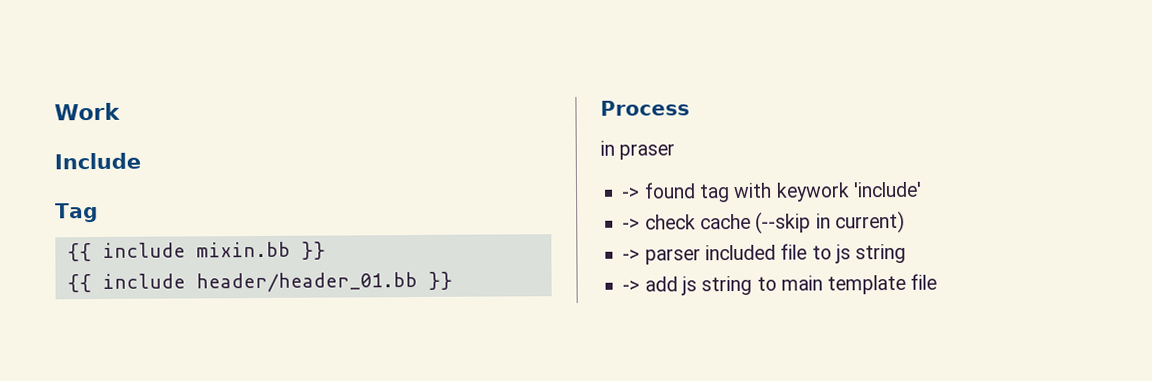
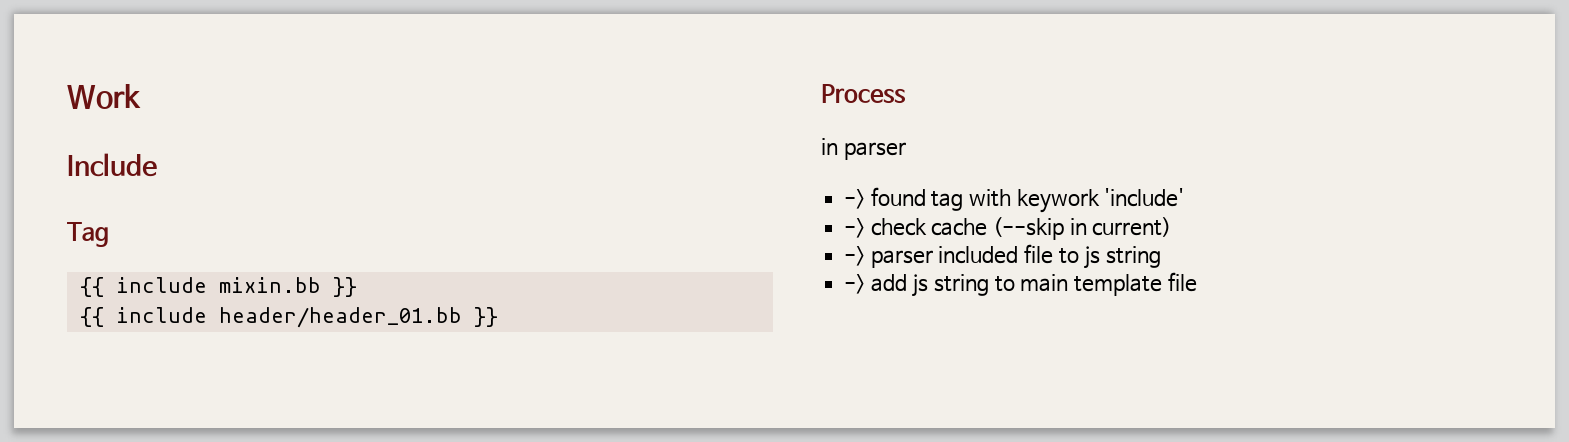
- in praser
+ in parser

